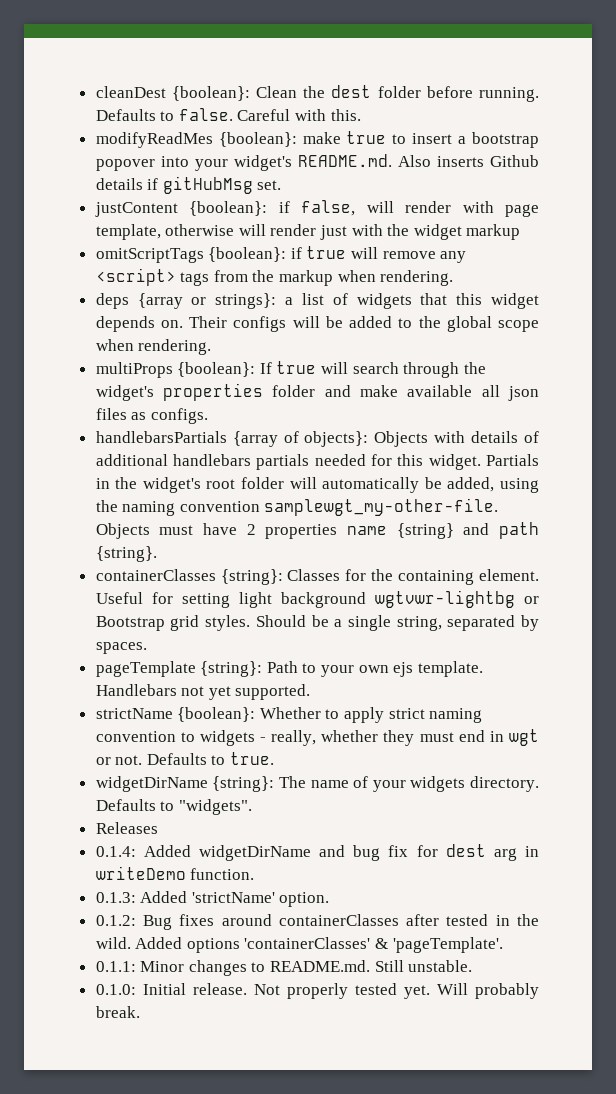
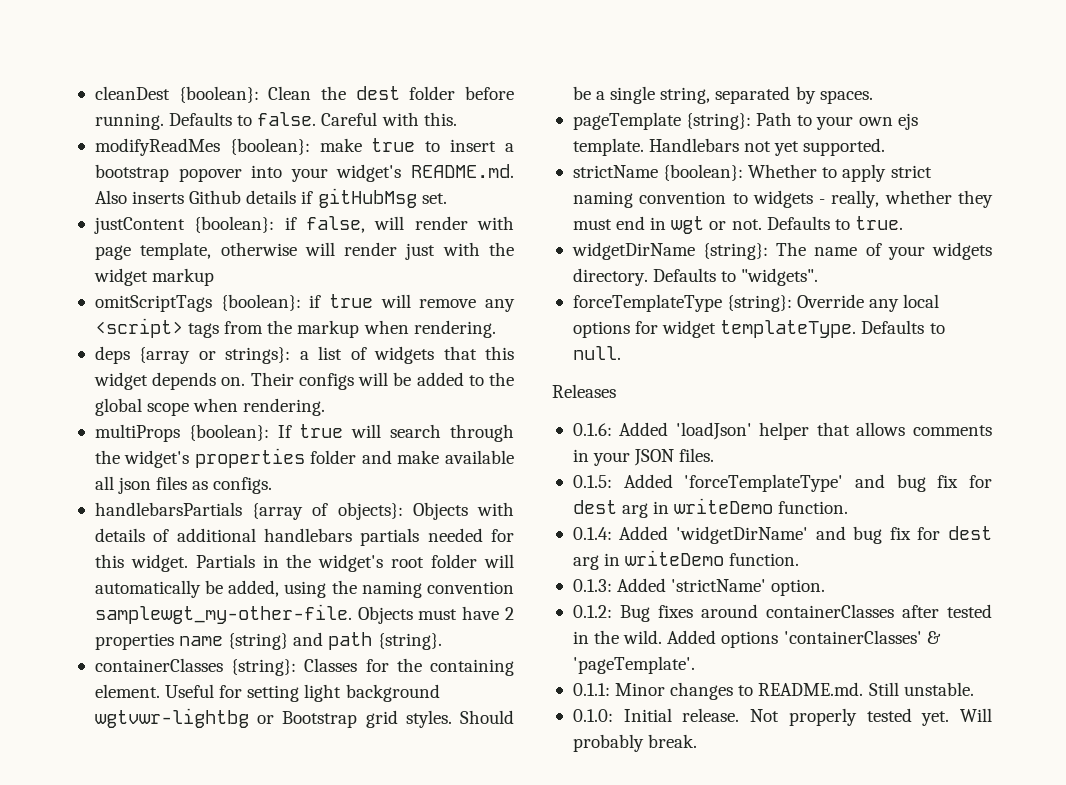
+ forceTemplateType {string}: Override any local options for widget templateType. Defaults to null.
  Releases
+ 0.1.6: Added 'loadJson' helper that allows comments in your JSON files.
+ 0.1.5: Added 'forceTemplateType' and bug fix for dest arg in writeDemo function.
- 0.1.4: Added widgetDirName and bug fix for dest arg in writeDemo function.
+ 0.1.4: Added 'widgetDirName' and bug fix for dest arg in writeDemo function.

